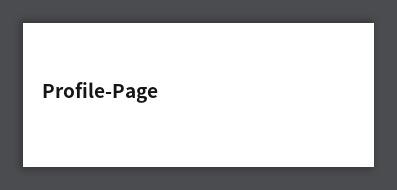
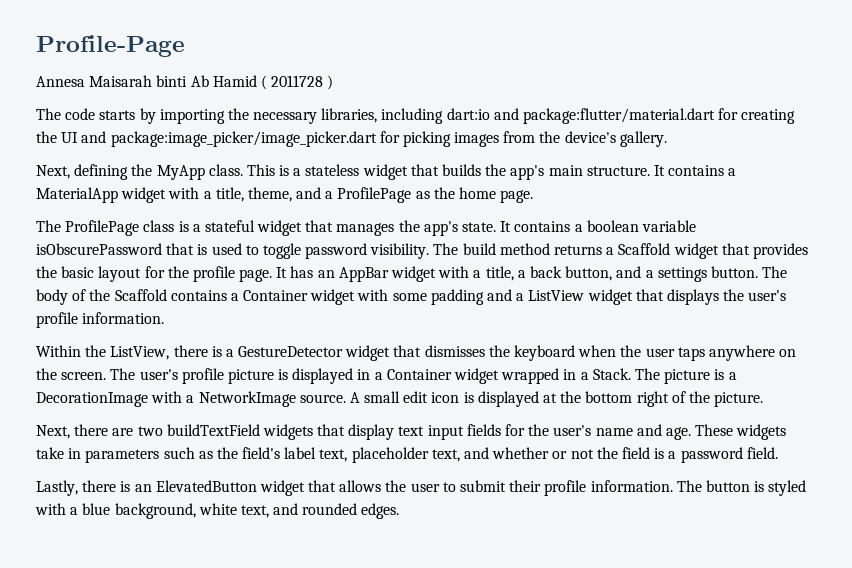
+ Annesa Maisarah binti Ab Hamid ( 2011728 )
+ The code starts by importing the necessary libraries, including dart:io and package:flutter/material.dart for creating the UI and package:image_picker/image_picker.dart for picking images from the device's gallery.
+ Next, defining the MyApp class. This is a stateless widget that builds the app's main structure. It contains a MaterialApp widget with a title, theme, and a ProfilePage as the home page.
+ The ProfilePage class is a stateful widget that manages the app's state. It contains a boolean variable isObscurePassword that is used to toggle password visibility. The build method returns a Scaffold widget that provides the basic layout for the profile page. It has an AppBar widget with a title, a back button, and a settings button. The body of the Scaffold contains a Container widget with some padding and a ListView widget that displays the user's profile information.
+ Within the ListView, there is a GestureDetector widget that dismisses the keyboard when the user taps anywhere on the screen. The user's profile picture is displayed in a Container widget wrapped in a Stack. The picture is a DecorationImage with a NetworkImage source. A small edit icon is displayed at the bottom right of the picture.
+ Next, there are two buildTextField widgets that display text input fields for the user's name and age. These widgets take in parameters such as the field's label text, placeholder text, and whether or not the field is a password field.
+ Lastly, there is an ElevatedButton widget that allows the user to submit their profile information. The button is styled with a blue background, white text, and rounded edges.

